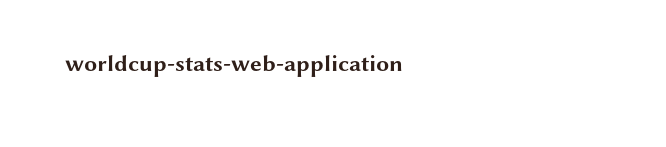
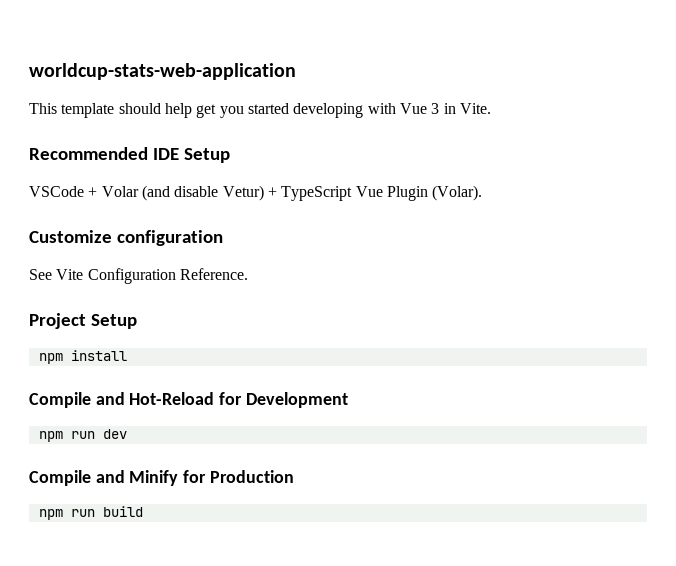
+ This template should help get you started developing with Vue 3 in Vite.
+ Recommended IDE Setup
+ VSCode + Volar (and disable Vetur) + TypeScript Vue Plugin (Volar).
+ Customize configuration
+ See Vite Configuration Reference.
+ Project Setup
+ npm install
+ Compile and Hot-Reload for Development
+ npm run dev
+ Compile and Minify for Production
+ npm run build

